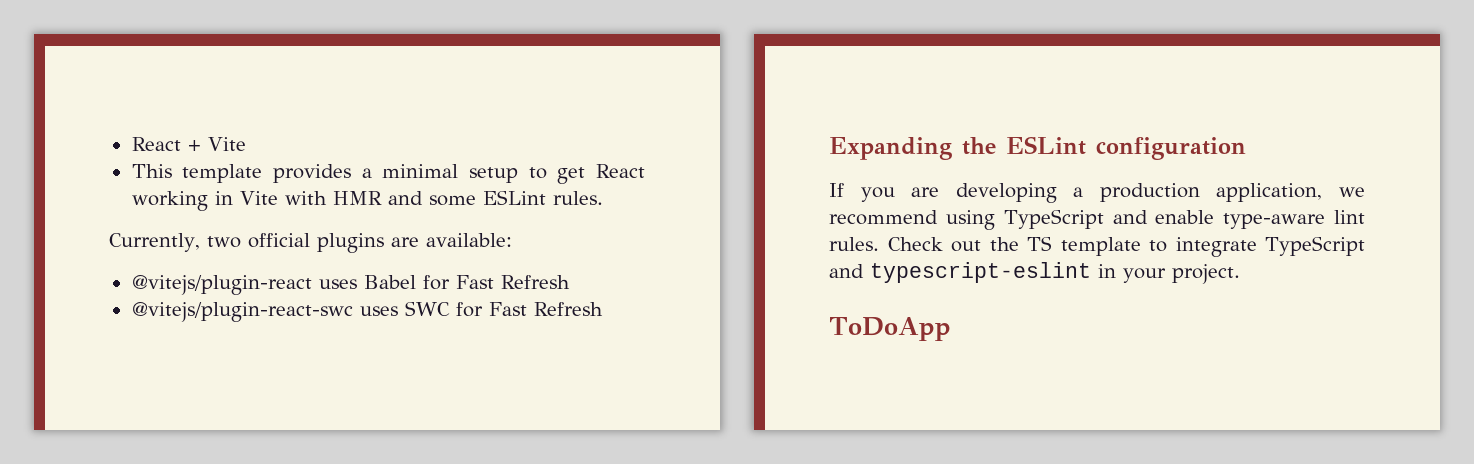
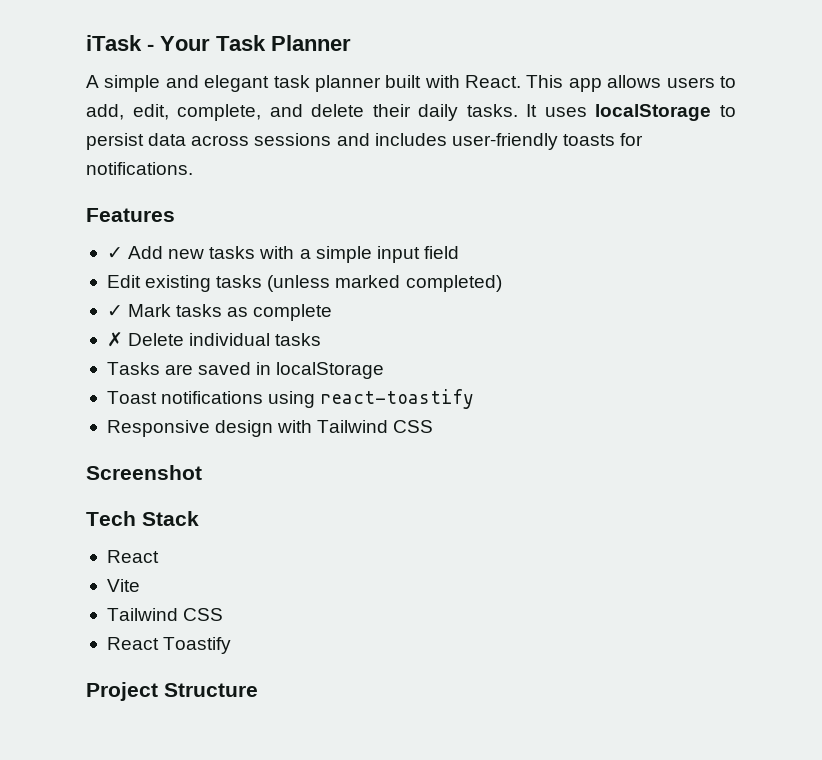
- React + Vite
- This template provides a minimal setup to get React working in Vite with HMR and some ESLint rules.
- Currently, two official plugins are available:
- @vitejs/plugin-react uses Babel for Fast Refresh
- @vitejs/plugin-react-swc uses SWC for Fast Refresh
- Expanding the ESLint configuration
- If you are developing a production application, we recommend using TypeScript and enable type-aware lint rules. Check out the TS template to integrate TypeScript and typescript-eslint in your project.
- ToDoApp
+ iTask - Your Task Planner
+ A simple and elegant task planner built with React. This app allows users to add, edit, complete, and delete their daily tasks. It uses localStorage to persist data across sessions and includes user-friendly toasts for notifications.
+ Features
+ ✓ Add new tasks with a simple input field
+ Edit existing tasks (unless marked completed)
+ ✓ Mark tasks as complete
+ ✗ Delete individual tasks
+ Tasks are saved in localStorage
+ Toast notifications using react-toastify
+ Responsive design with Tailwind CSS
+ Screenshot
+ Tech Stack
+ React
+ Vite
+ Tailwind CSS
+ React Toastify
+ Project Structure

